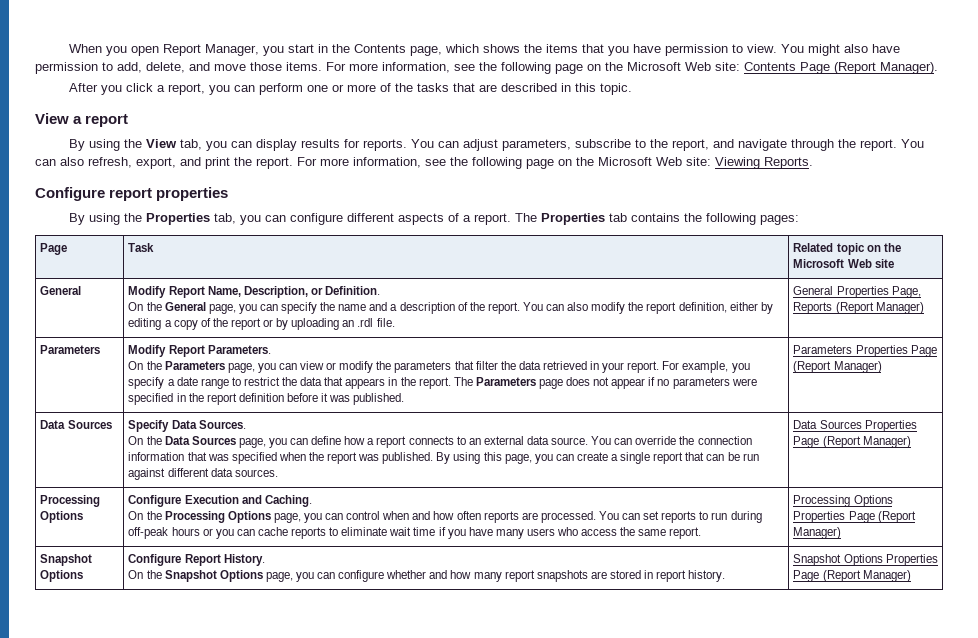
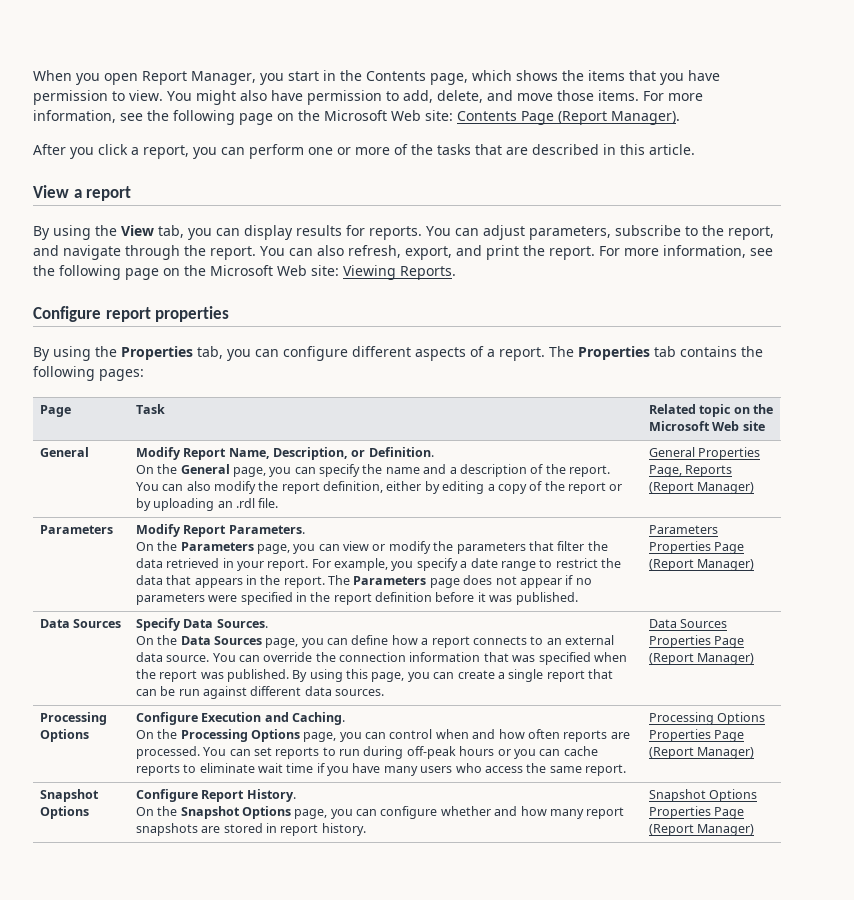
- After you click a report, you can perform one or more of the tasks that are described in this topic.
+ After you click a report, you can perform one or more of the tasks that are described in this article.

